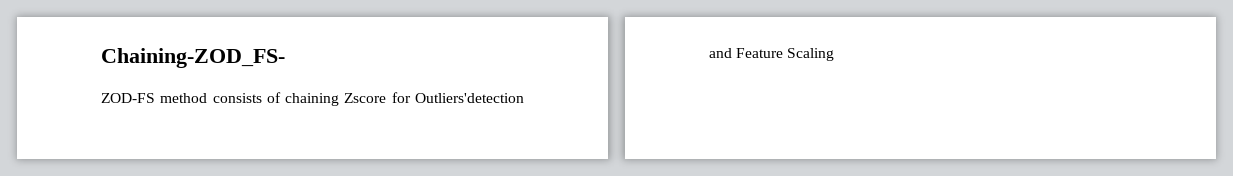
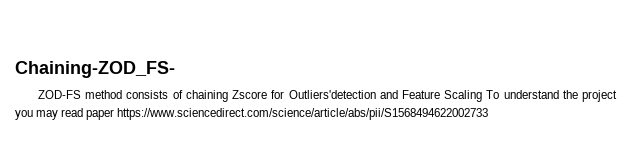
- ZOD-FS method consists of chaining Zscore for Outliers'detection and Feature Scaling
+ ZOD-FS method consists of chaining Zscore for Outliers'detection and Feature Scaling To understand the project you may read paper https://www.sciencedirect.com/science/article/abs/pii/S1568494622002733

